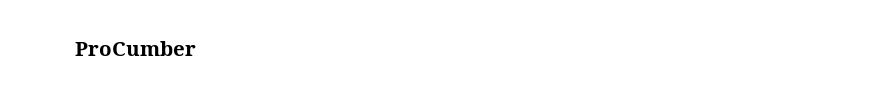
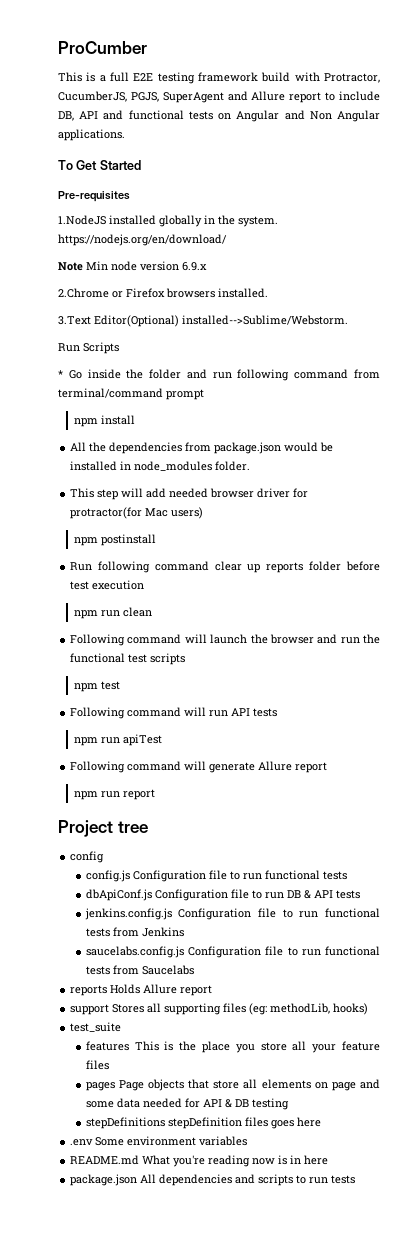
+ This is a full E2E testing framework build with Protractor, CucumberJS, PGJS, SuperAgent and Allure report to include DB, API and functional tests on Angular and Non Angular applications.
+ To Get Started
+ Pre-requisites
+ 1.NodeJS installed globally in the system. https://nodejs.org/en/download/
+ Note Min node version 6.9.x
+ 2.Chrome or Firefox browsers installed.
+ 3.Text Editor(Optional) installed-->Sublime/Webstorm.
+ Run Scripts
+ * Go inside the folder and run following command from terminal/command prompt
+ npm install
+ All the dependencies from package.json would be installed in node_modules folder.
+ This step will add needed browser driver for protractor(for Mac users)
+ npm postinstall
+ Run following command clear up reports folder before test execution
+ npm run clean
+ Following command will launch the browser and run the functional test scripts
+ npm test
+ Following command will run API tests
+ npm run apiTest
+ Following command will generate Allure report
+ npm run report
+ Project tree
+ config
+ config.js Configuration file to run functional tests
+ dbApiConf.js Configuration file to run DB & API tests
+ jenkins.config.js Configuration file to run functional tests from Jenkins
+ saucelabs.config.js Configuration file to run functional tests from Saucelabs
+ reports Holds Allure report
+ support Stores all supporting files (eg: methodLib, hooks)
+ test_suite
+ features This is the place you store all your feature files
+ pages Page objects that store all elements on page and some data needed for API & DB testing
+ stepDefinitions stepDefinition files goes here
+ .env Some environment variables
+ README.md What you're reading now is in here
+ package.json All dependencies and scripts to run tests

